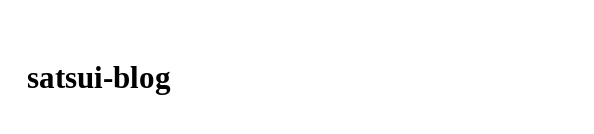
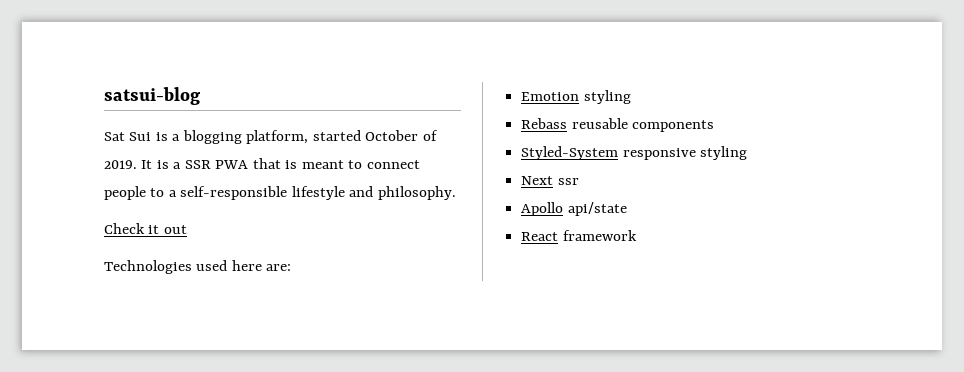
+ Sat Sui is a blogging platform, started October of 2019. It is a SSR PWA that is meant to connect people to a self-responsible lifestyle and philosophy.
+ Check it out
+ Technologies used here are:
+ Emotion styling
+ Rebass reusable components
+ Styled-System responsive styling
+ Next ssr
+ Apollo api/state
+ React framework

